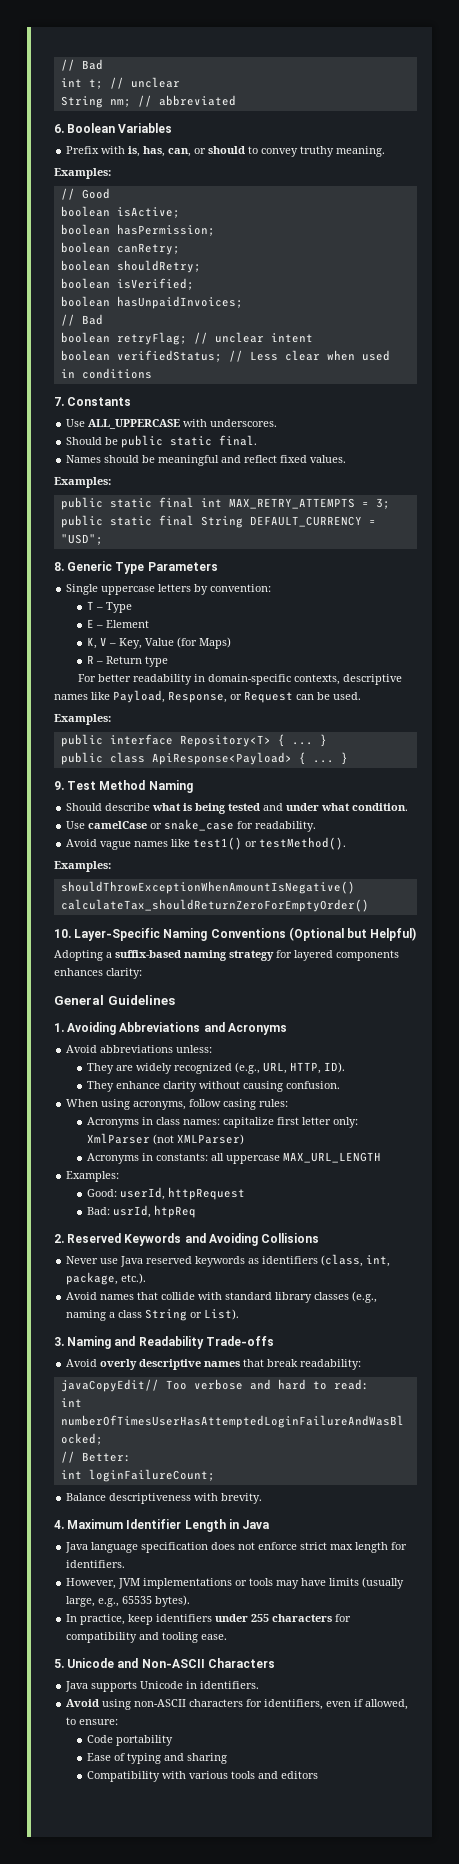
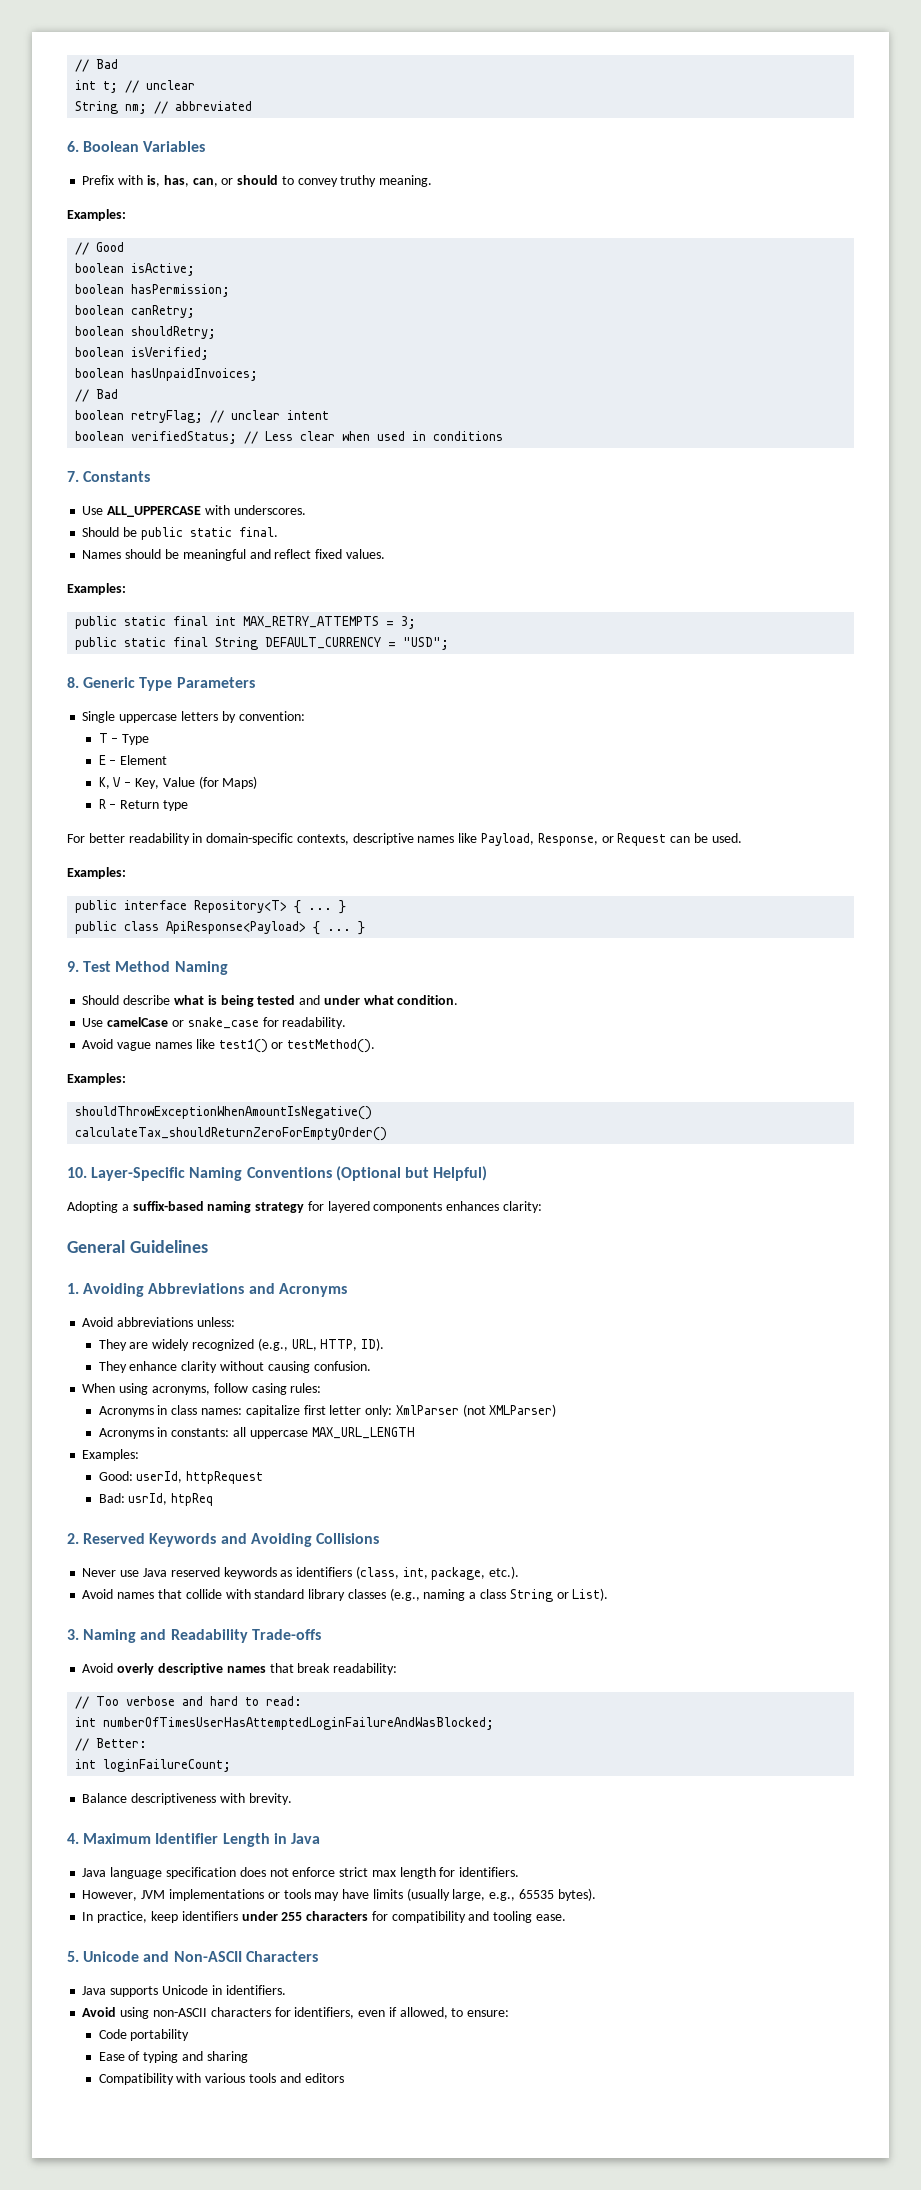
- javaCopyEdit// Too verbose and hard to read:
+ // Too verbose and hard to read:

